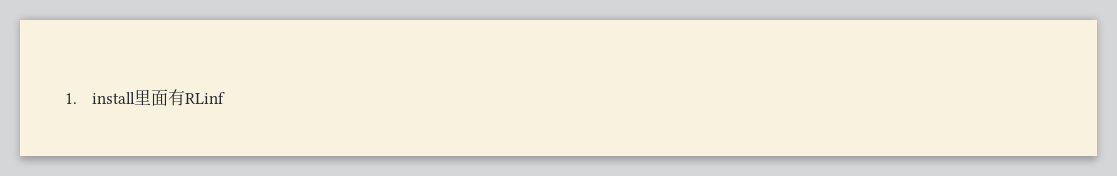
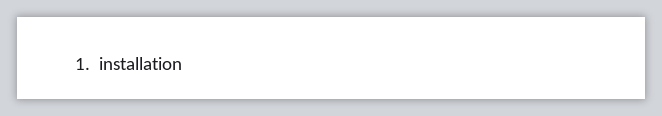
- 1. install里面有RLinf
+ 1. installation

